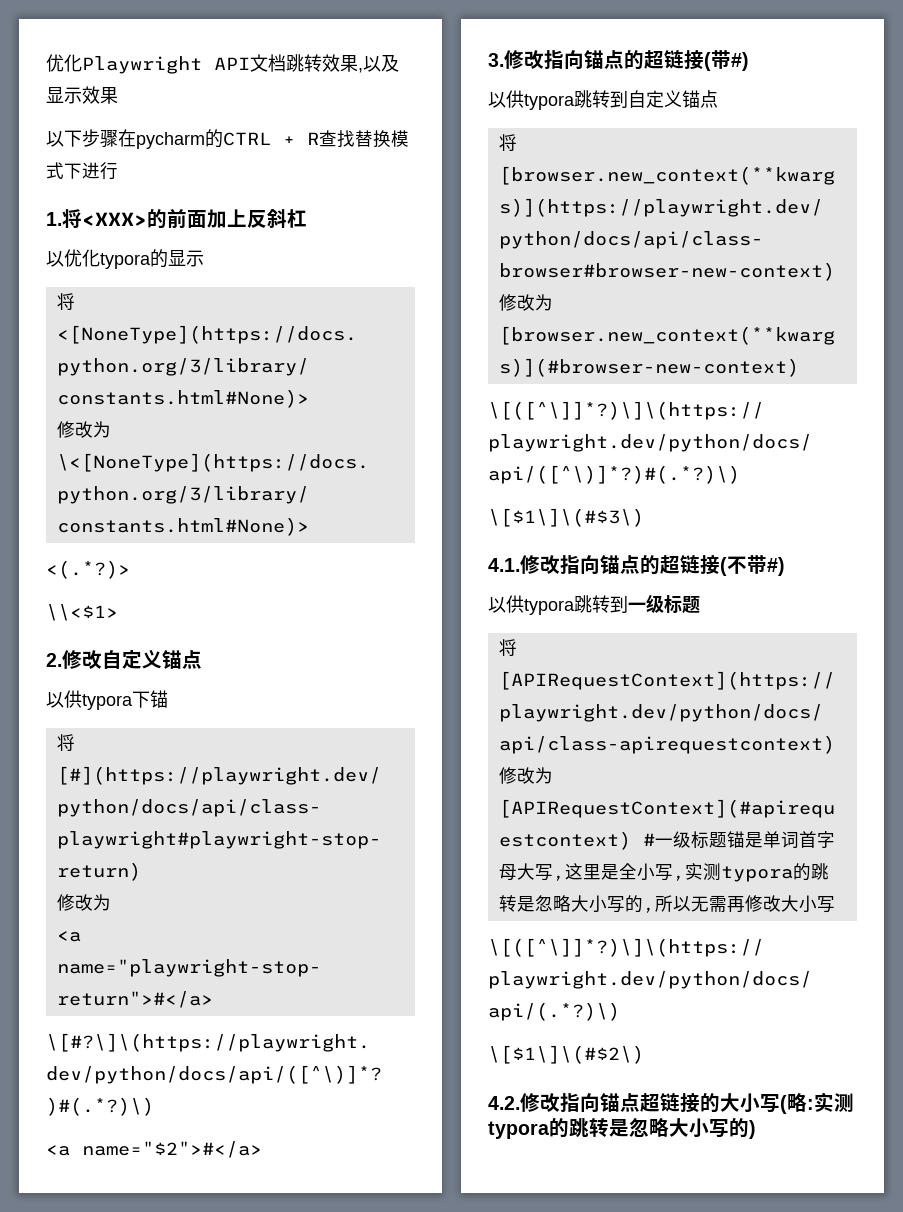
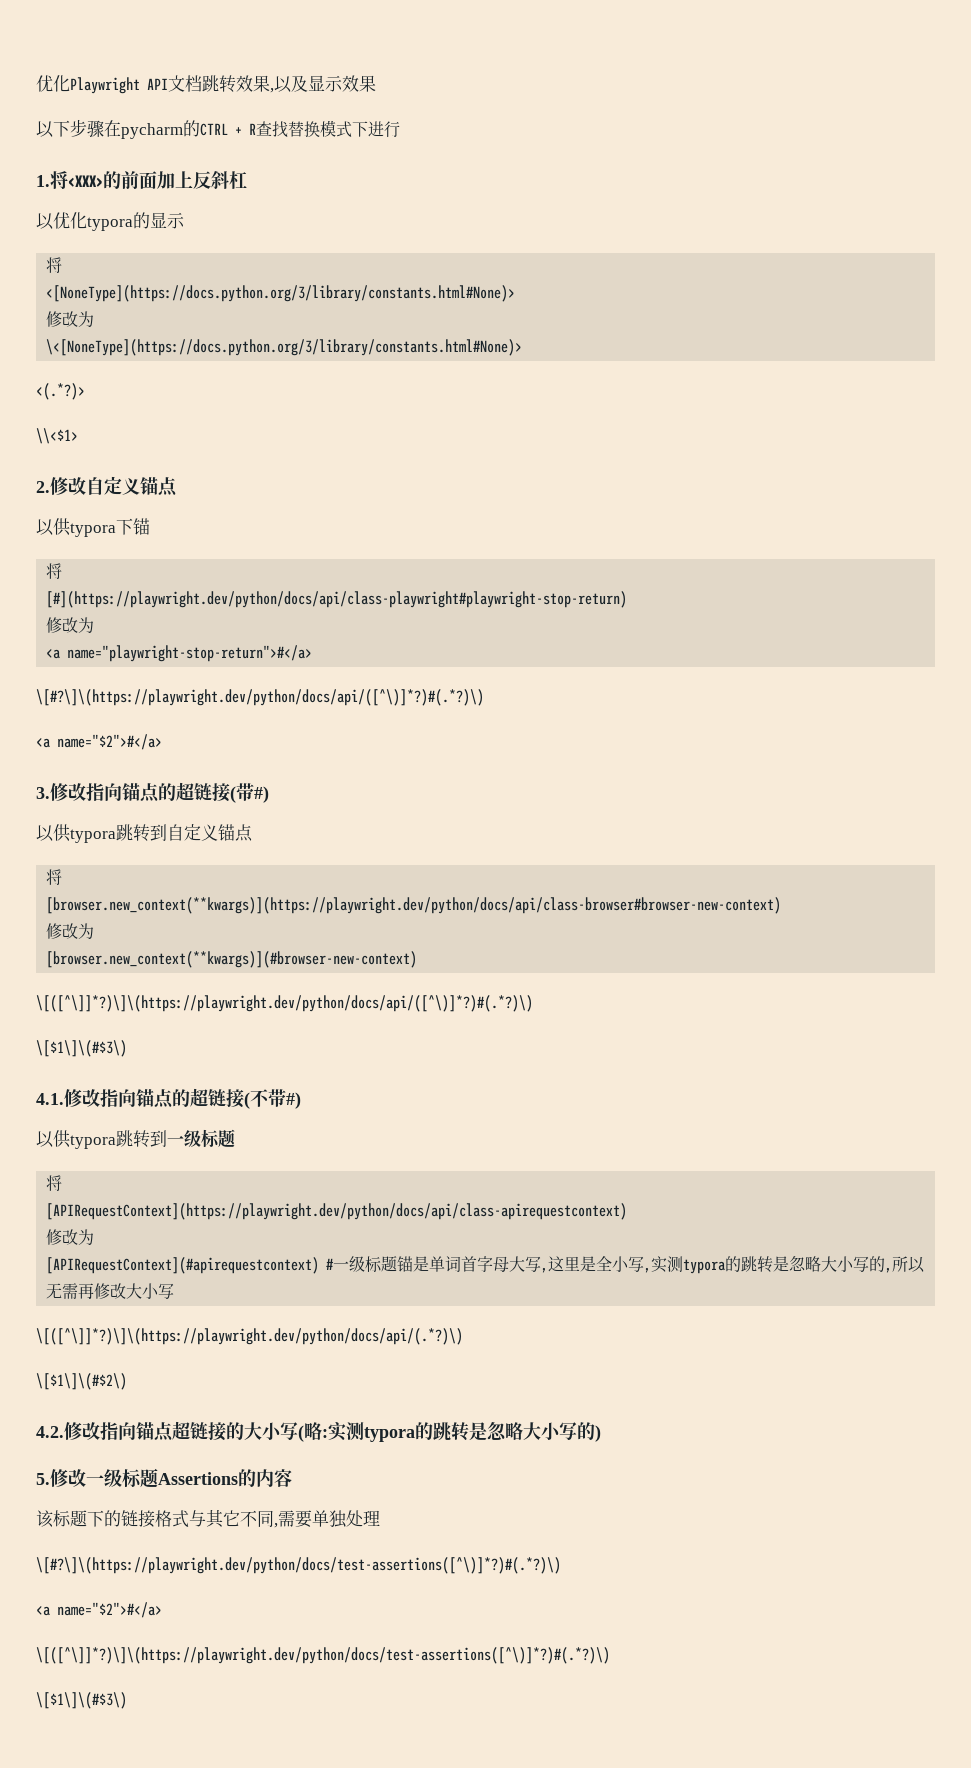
+ 5.修改一级标题Assertions的内容
+ 该标题下的链接格式与其它不同,需要单独处理
+ \[#?\]\(https://playwright.dev/python/docs/test-assertions([^\)]*?)#(.*?)\)
+ <a name="$2">#</a>
+ \[([^\]]*?)\]\(https://playwright.dev/python/docs/test-assertions([^\)]*?)#(.*?)\)
+ \[$1\]\(#$3\)

